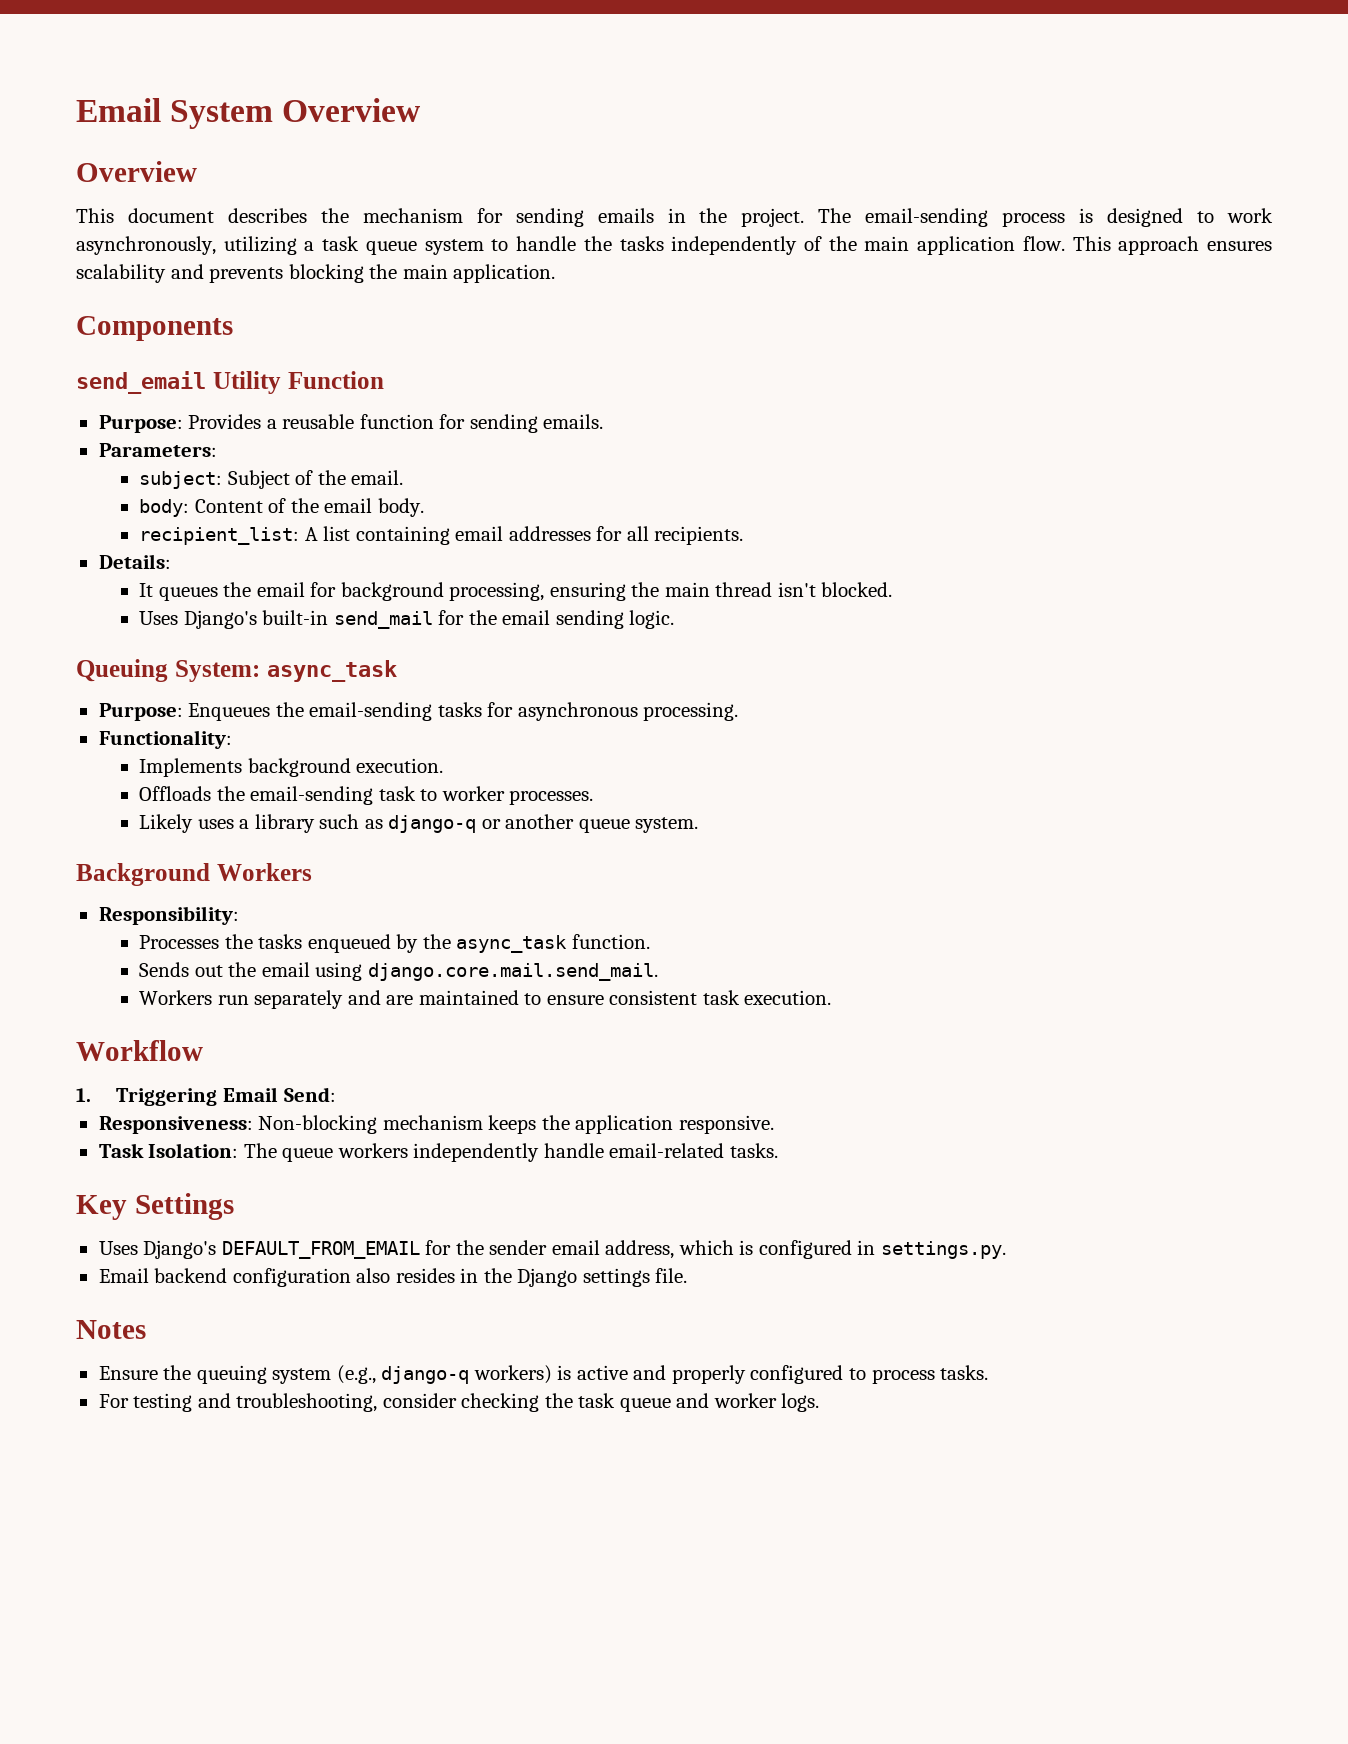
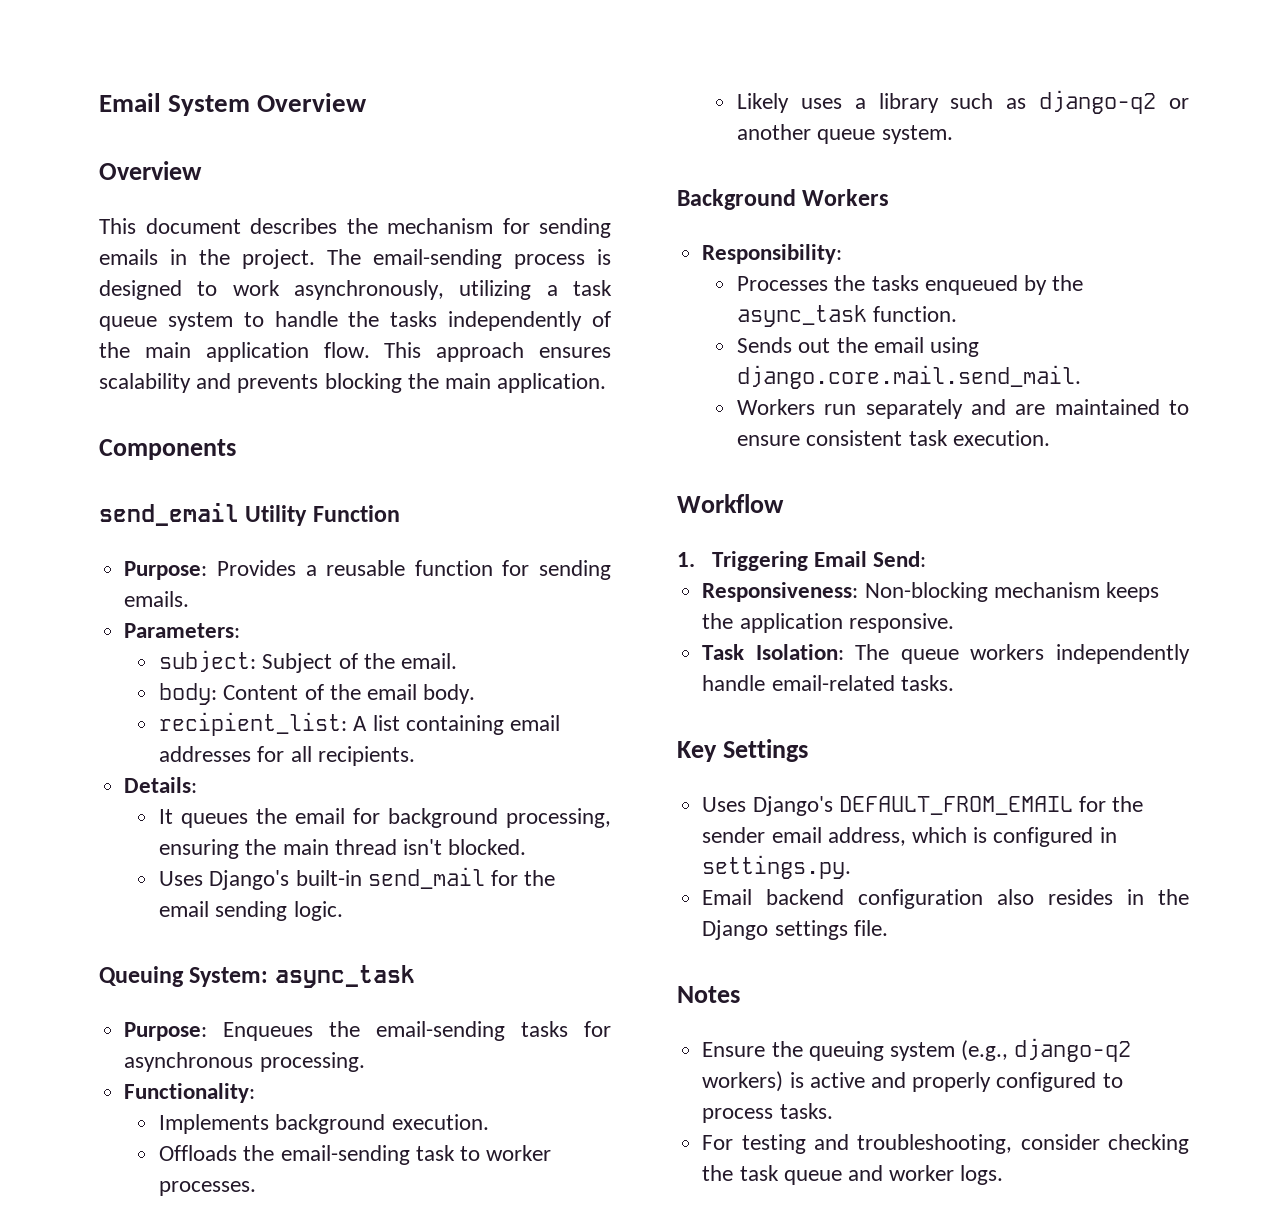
- Likely uses a library such as django-q or another queue system.
+ Likely uses a library such as django-q2 or another queue system.
- Ensure the queuing system (e.g., django-q workers) is active and properly configured to process tasks.
+ Ensure the queuing system (e.g., django-q2 workers) is active and properly configured to process tasks.

